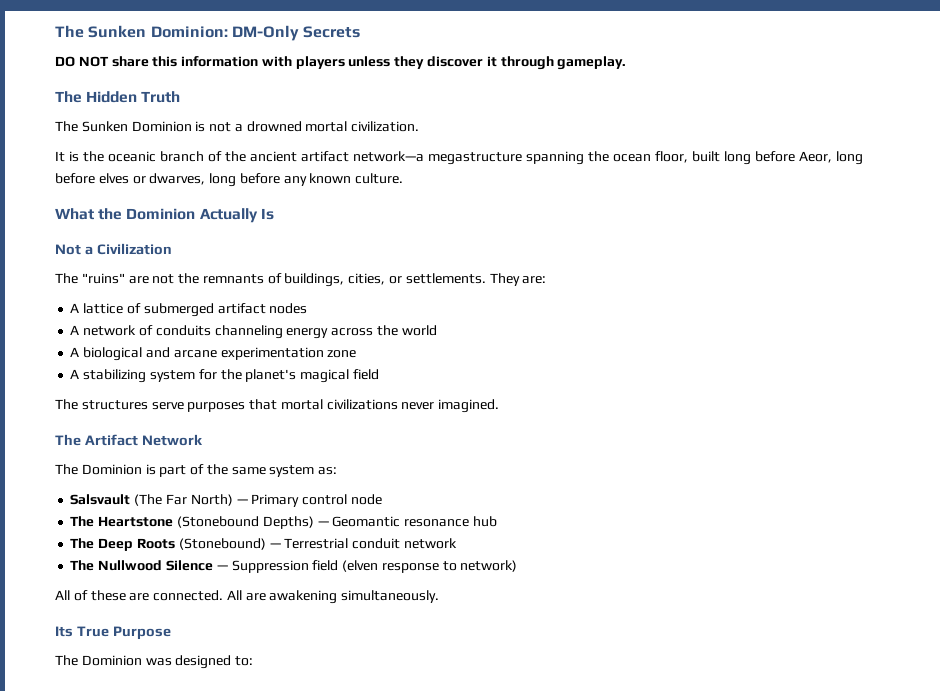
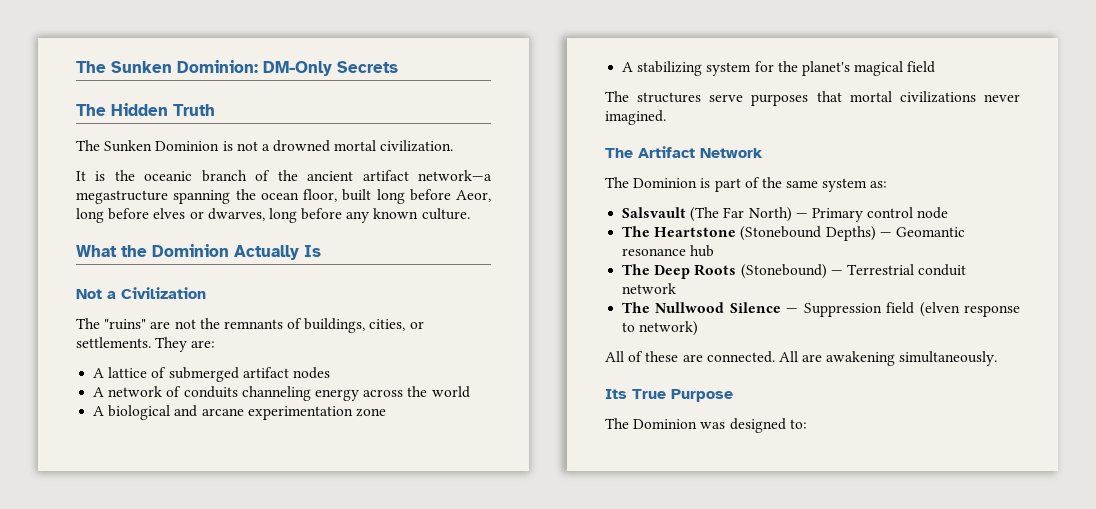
- DO NOT share this information with players unless they discover it through gameplay.

